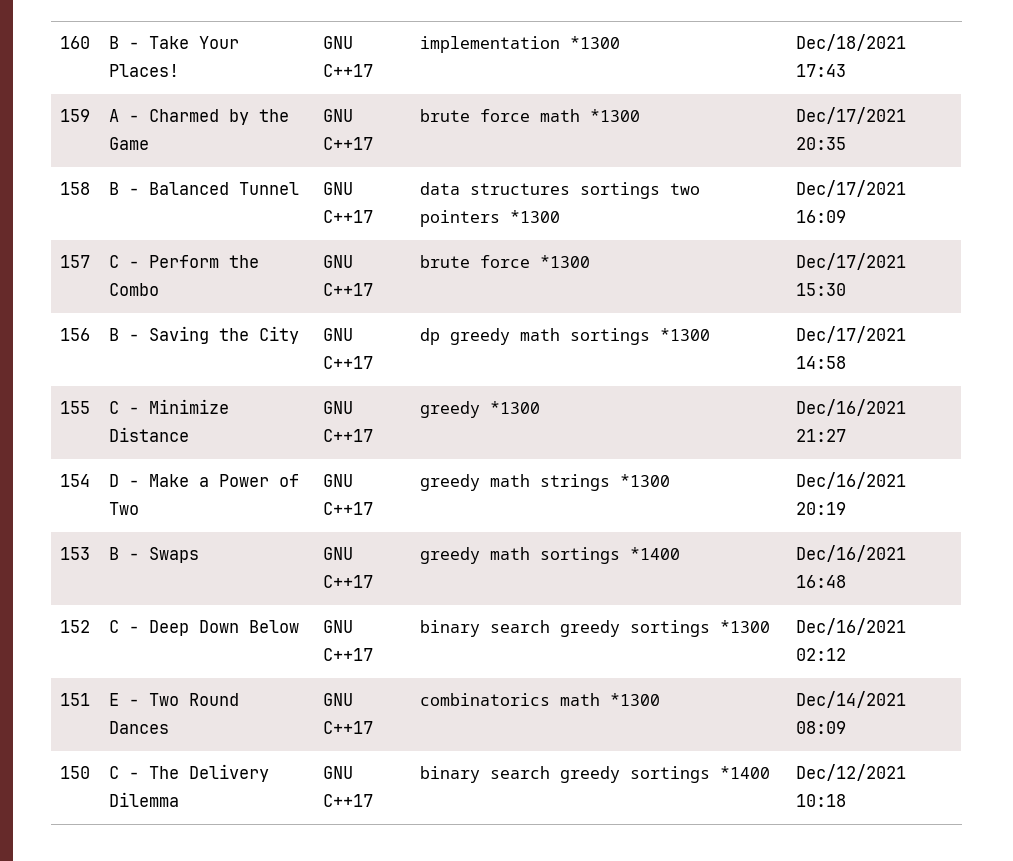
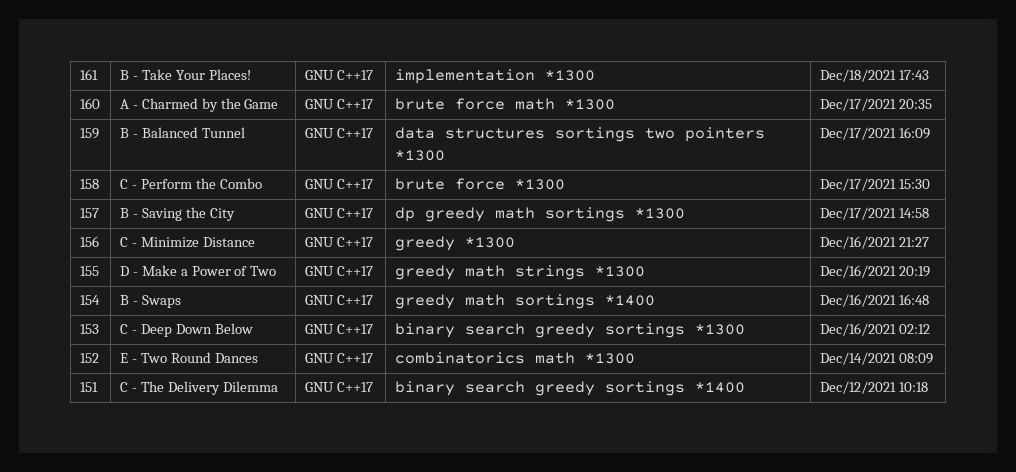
- 160 | B - Take Your Places! | GNU C++17 | implementation *1300 | Dec/18/2021 17:43
+ 161 | B - Take Your Places! | GNU C++17 | implementation *1300 | Dec/18/2021 17:43
- 159 | A - Charmed by the Game | GNU C++17 | brute force math *1300 | Dec/17/2021 20:35
+ 160 | A - Charmed by the Game | GNU C++17 | brute force math *1300 | Dec/17/2021 20:35
- 158 | B - Balanced Tunnel | GNU C++17 | data structures sortings two pointers *1300 | Dec/17/2021 16:09
+ 159 | B - Balanced Tunnel | GNU C++17 | data structures sortings two pointers *1300 | Dec/17/2021 16:09
- 157 | C - Perform the Combo | GNU C++17 | brute force *1300 | Dec/17/2021 15:30
+ 158 | C - Perform the Combo | GNU C++17 | brute force *1300 | Dec/17/2021 15:30
- 156 | B - Saving the City | GNU C++17 | dp greedy math sortings *1300 | Dec/17/2021 14:58
+ 157 | B - Saving the City | GNU C++17 | dp greedy math sortings *1300 | Dec/17/2021 14:58
- 155 | C - Minimize Distance | GNU C++17 | greedy *1300 | Dec/16/2021 21:27
+ 156 | C - Minimize Distance | GNU C++17 | greedy *1300 | Dec/16/2021 21:27
- 154 | D - Make a Power of Two | GNU C++17 | greedy math strings *1300 | Dec/16/2021 20:19
+ 155 | D - Make a Power of Two | GNU C++17 | greedy math strings *1300 | Dec/16/2021 20:19
- 153 | B - Swaps | GNU C++17 | greedy math sortings *1400 | Dec/16/2021 16:48
+ 154 | B - Swaps | GNU C++17 | greedy math sortings *1400 | Dec/16/2021 16:48
- 152 | C - Deep Down Below | GNU C++17 | binary search greedy sortings *1300 | Dec/16/2021 02:12
+ 153 | C - Deep Down Below | GNU C++17 | binary search greedy sortings *1300 | Dec/16/2021 02:12
- 151 | E - Two Round Dances | GNU C++17 | combinatorics math *1300 | Dec/14/2021 08:09
+ 152 | E - Two Round Dances | GNU C++17 | combinatorics math *1300 | Dec/14/2021 08:09
- 150 | C - The Delivery Dilemma | GNU C++17 | binary search greedy sortings *1400 | Dec/12/2021 10:18
+ 151 | C - The Delivery Dilemma | GNU C++17 | binary search greedy sortings *1400 | Dec/12/2021 10:18

